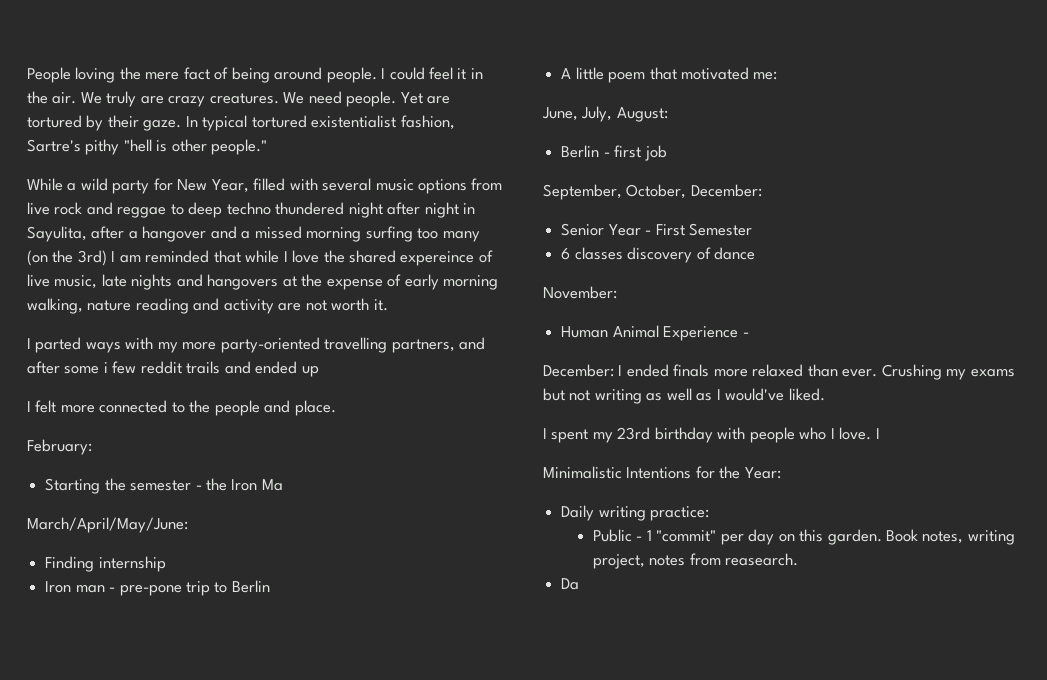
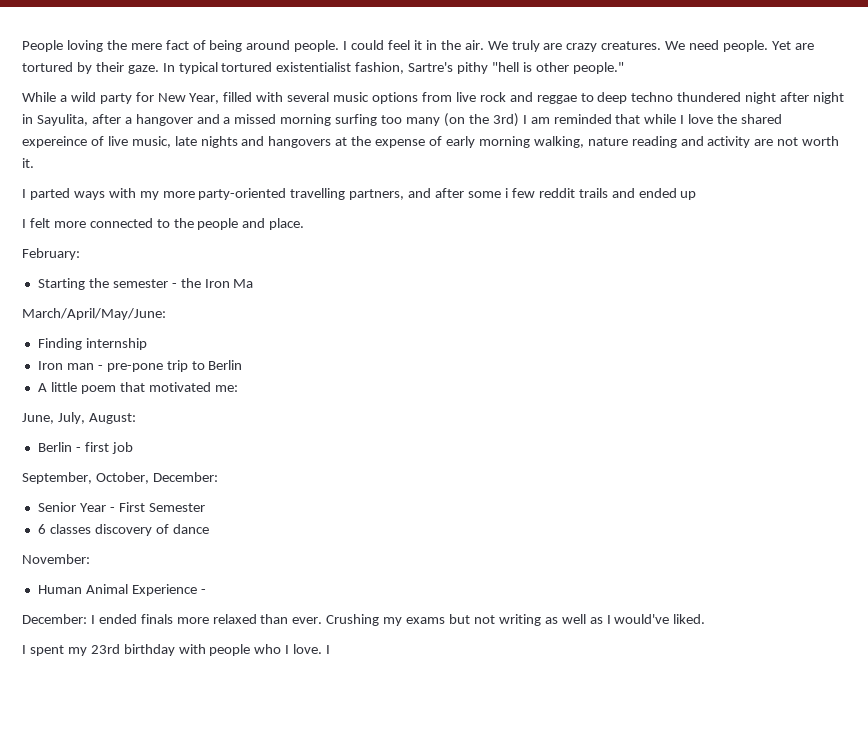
- Minimalistic Intentions for the Year:
- Daily writing practice:
- Public - 1 "commit" per day on this garden. Book notes, writing project, notes from reasearch.
- Da

